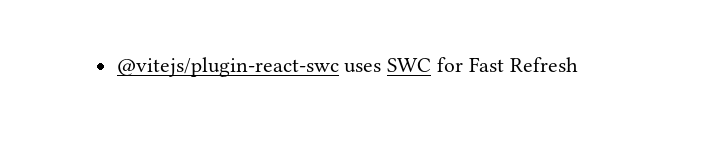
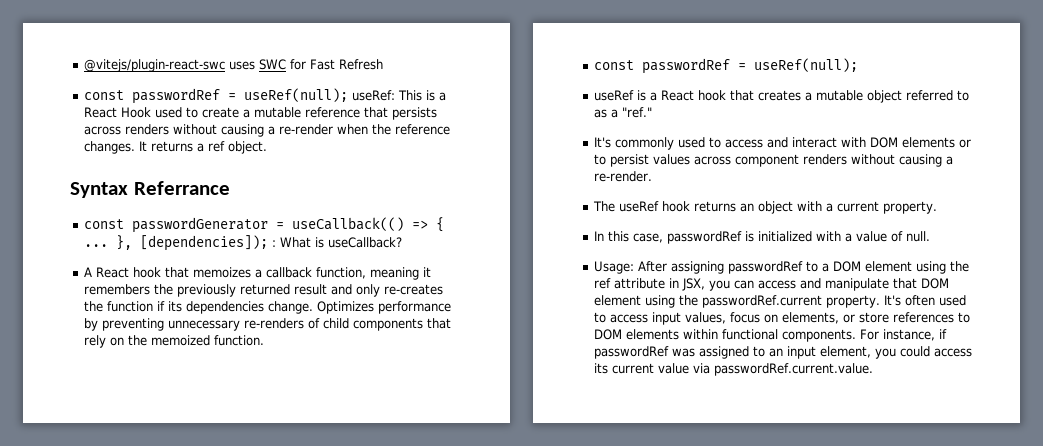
+ const passwordRef = useRef(null); useRef: This is a React Hook used to create a mutable reference that persists across renders without causing a re-render when the reference changes. It returns a ref object.
+ Syntax Referrance
+ const passwordGenerator = useCallback(() => { ... }, [dependencies]); : What is useCallback?
+ A React hook that memoizes a callback function, meaning it remembers the previously returned result and only re-creates the function if its dependencies change. Optimizes performance by preventing unnecessary re-renders of child components that rely on the memoized function.
+ const passwordRef = useRef(null);
+ useRef is a React hook that creates a mutable object referred to as a "ref."
+ It's commonly used to access and interact with DOM elements or to persist values across component renders without causing a re-render.
+ The useRef hook returns an object with a current property.
+ In this case, passwordRef is initialized with a value of null.
+ Usage: After assigning passwordRef to a DOM element using the ref attribute in JSX, you can access and manipulate that DOM element using the passwordRef.current property. It's often used to access input values, focus on elements, or store references to DOM elements within functional components. For instance, if passwordRef was assigned to an input element, you could access its current value via passwordRef.current.value.

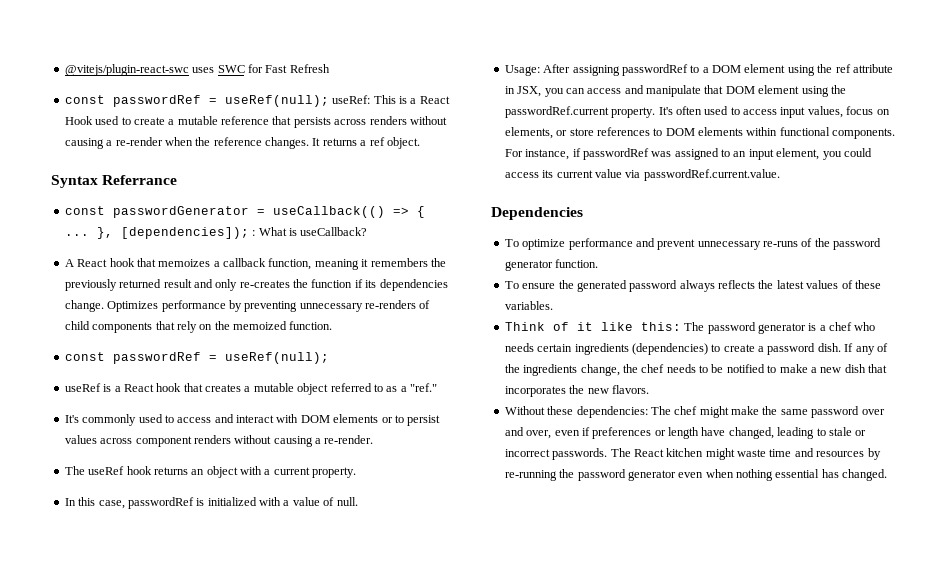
+ Dependencies
+ To optimize performance and prevent unnecessary re-runs of the password generator function.
+ To ensure the generated password always reflects the latest values of these variables.
+ Think of it like this: The password generator is a chef who needs certain ingredients (dependencies) to create a password dish. If any of the ingredients change, the chef needs to be notified to make a new dish that incorporates the new flavors.
+ Without these dependencies: The chef might make the same password over and over, even if preferences or length have changed, leading to stale or incorrect passwords. The React kitchen might waste time and resources by re-running the password generator even when nothing essential has changed.

